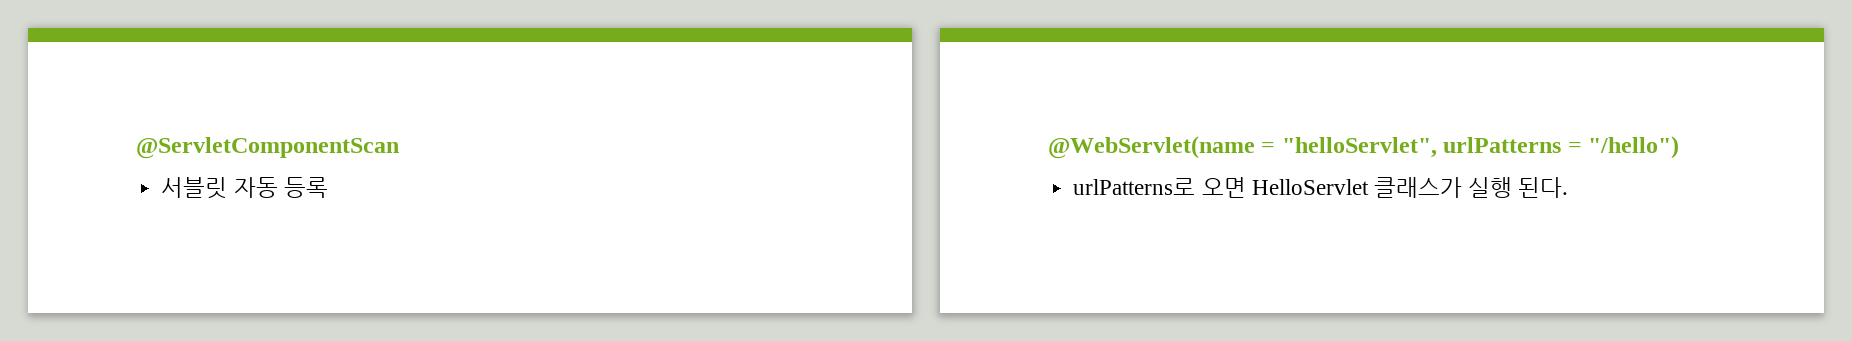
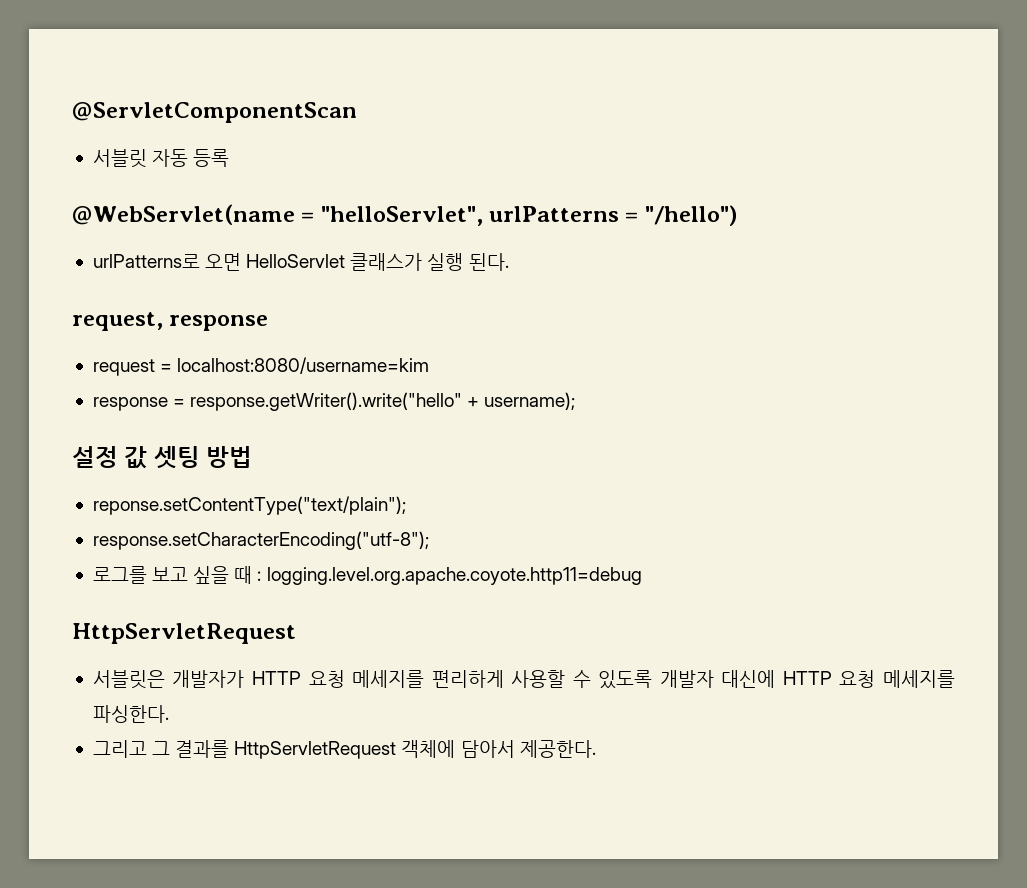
+ request, response
+ request = localhost:8080/username=kim
+ response = response.getWriter().write("hello" + username);
+ 설정 값 셋팅 방법
+ reponse.setContentType("text/plain");
+ response.setCharacterEncoding("utf-8");
+ 로그를 보고 싶을 때 : logging.level.org.apache.coyote.http11=debug
+ HttpServletRequest
+ 서블릿은 개발자가 HTTP 요청 메세지를 편리하게 사용할 수 있도록 개발자 대신에 HTTP 요청 메세지를 파싱한다.
+ 그리고 그 결과를 HttpServletRequest 객체에 담아서 제공한다.

